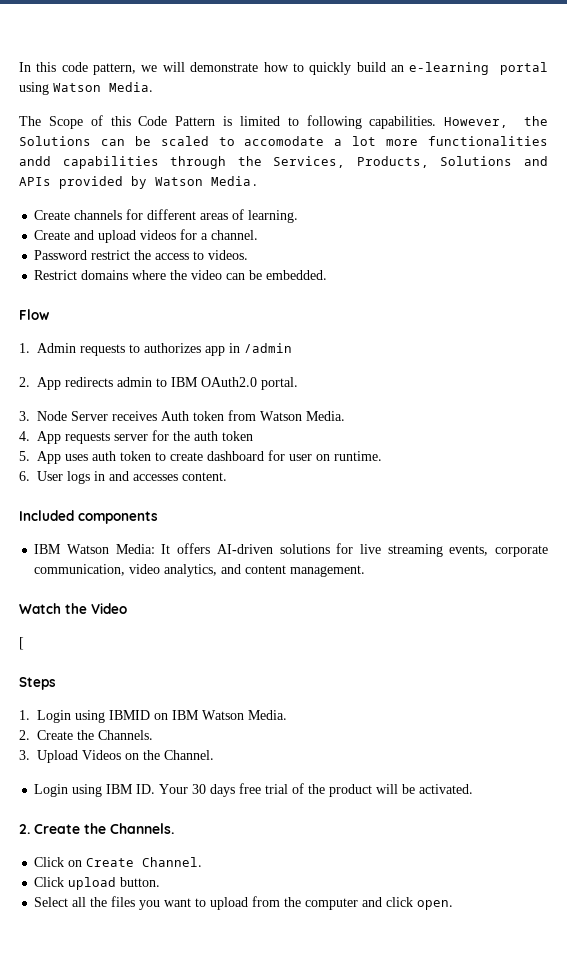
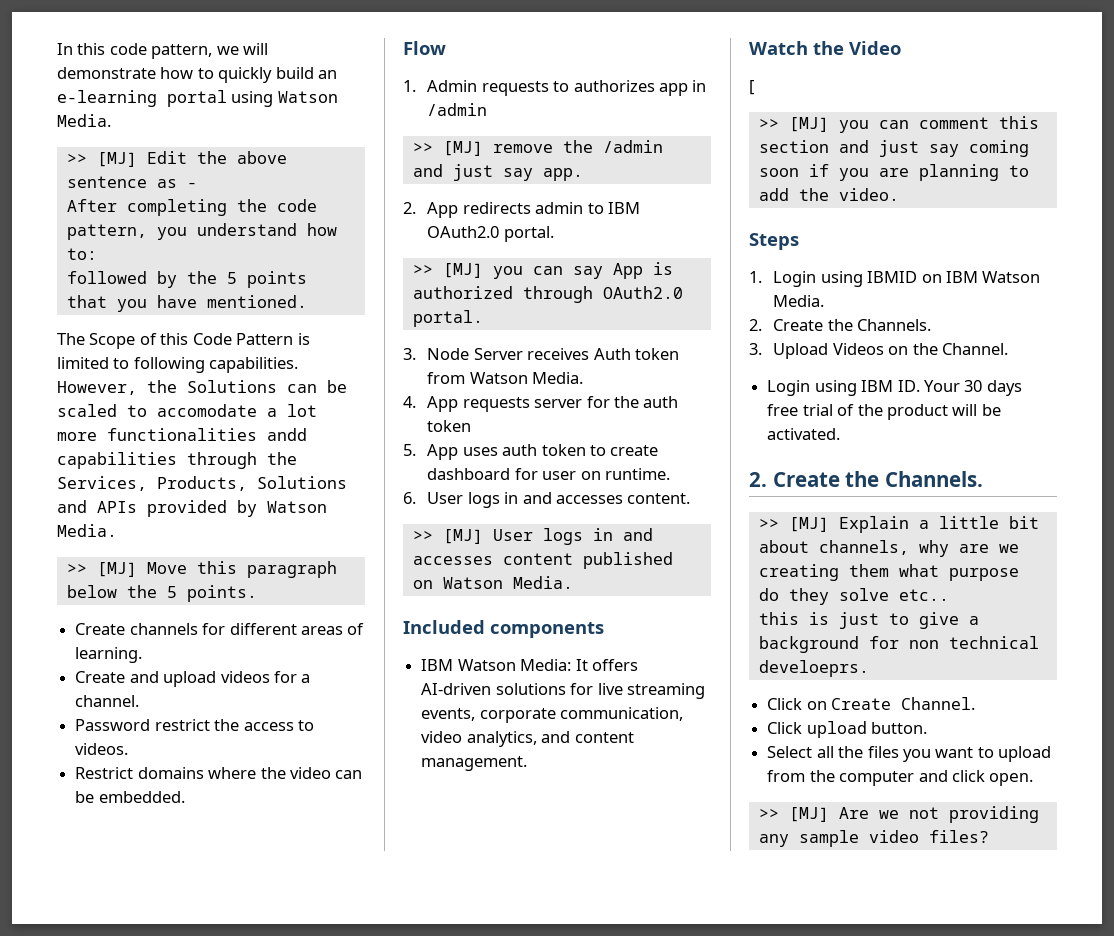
+ >> [MJ] Edit the above sentence as -
+ After completing the code pattern, you understand how to:
+ followed by the 5 points that you have mentioned.
+ >> [MJ] Move this paragraph below the 5 points.
+ >> [MJ] remove the /admin and just say app.
+ >> [MJ] you can say App is authorized through OAuth2.0 portal.
+ >> [MJ] User logs in and accesses content published on Watson Media.
+ >> [MJ] you can comment this section and just say coming soon if you are planning to add the video.
+ >> [MJ] Explain a little bit about channels, why are we creating them what purpose do they solve etc..
+ this is just to give a background for non technical develoeprs.
+ >> [MJ] Are we not providing any sample video files?

